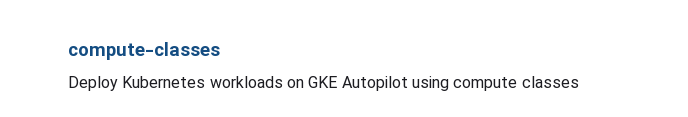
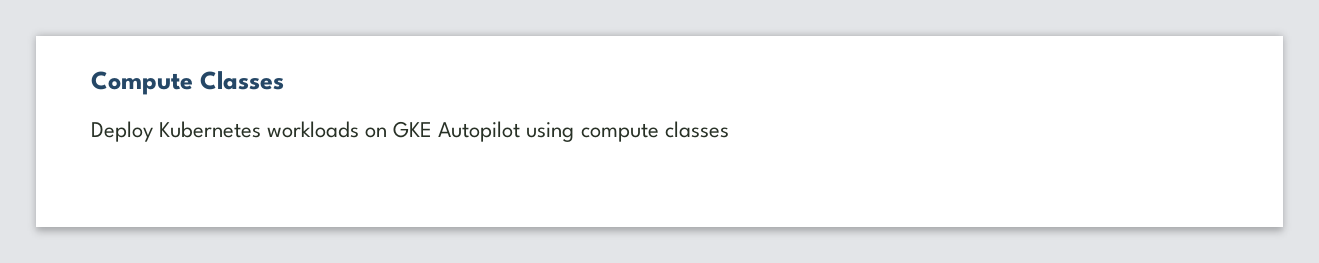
- compute-classes
+ Compute Classes

